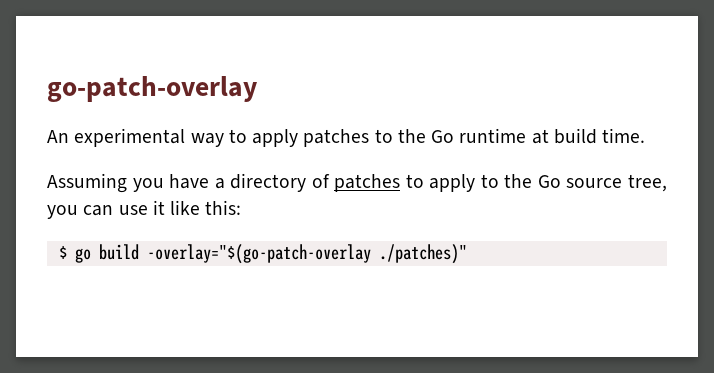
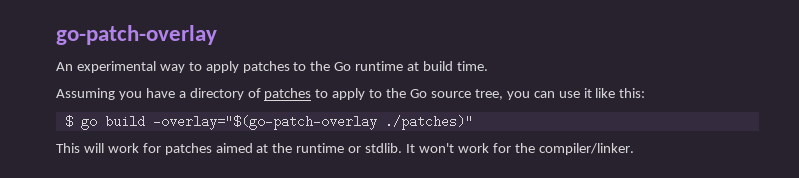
+ This will work for patches aimed at the runtime or stdlib. It won't work for the compiler/linker.

